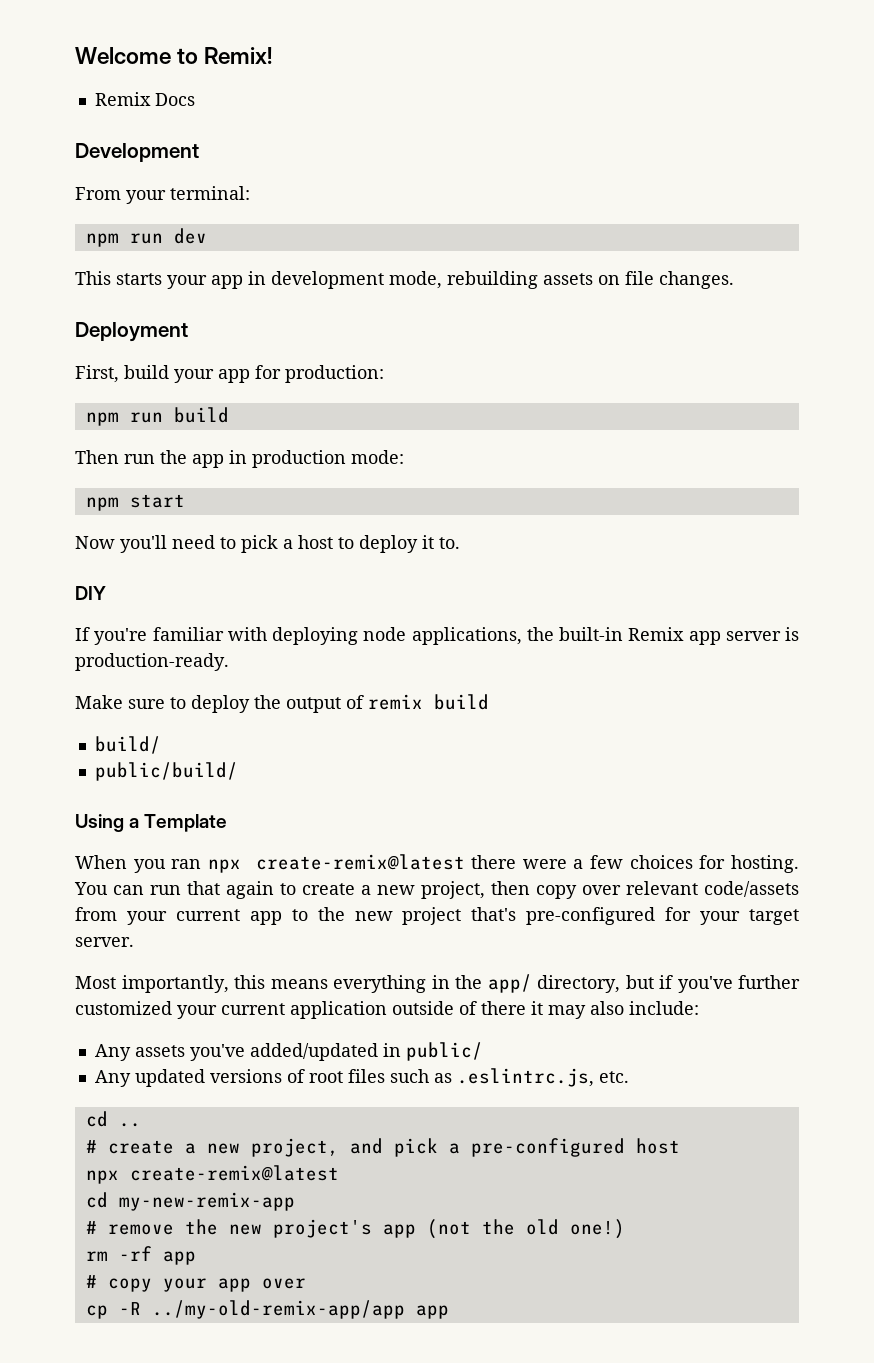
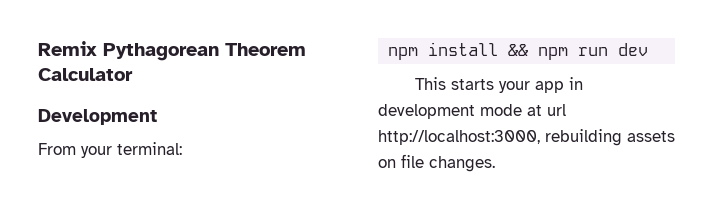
- Welcome to Remix!
- Remix Docs
+ Remix Pythagorean Theorem Calculator
- npm run dev
+ npm install && npm run dev
- This starts your app in development mode, rebuilding assets on file changes.
+ This starts your app in development mode at url http://localhost:3000, rebuilding assets on file changes.
- Deployment
- First, build your app for production:
- npm run build
- Then run the app in production mode:
- npm start
- Now you'll need to pick a host to deploy it to.
- DIY
- If you're familiar with deploying node applications, the built-in Remix app server is production-ready.
- Make sure to deploy the output of remix build
- build/
- public/build/
- Using a Template
- When you ran npx create-remix@latest there were a few choices for hosting. You can run that again to create a new project, then copy over relevant code/assets from your current app to the new project that's pre-configured for your target server.
- Most importantly, this means everything in the app/ directory, but if you've further customized your current application outside of there it may also include:
- Any assets you've added/updated in public/
- Any updated versions of root files such as .eslintrc.js, etc.
- cd ..
- # create a new project, and pick a pre-configured host
- npx create-remix@latest
- cd my-new-remix-app
- # remove the new project's app (not the old one!)
- rm -rf app
- # copy your app over
- cp -R ../my-old-remix-app/app app

